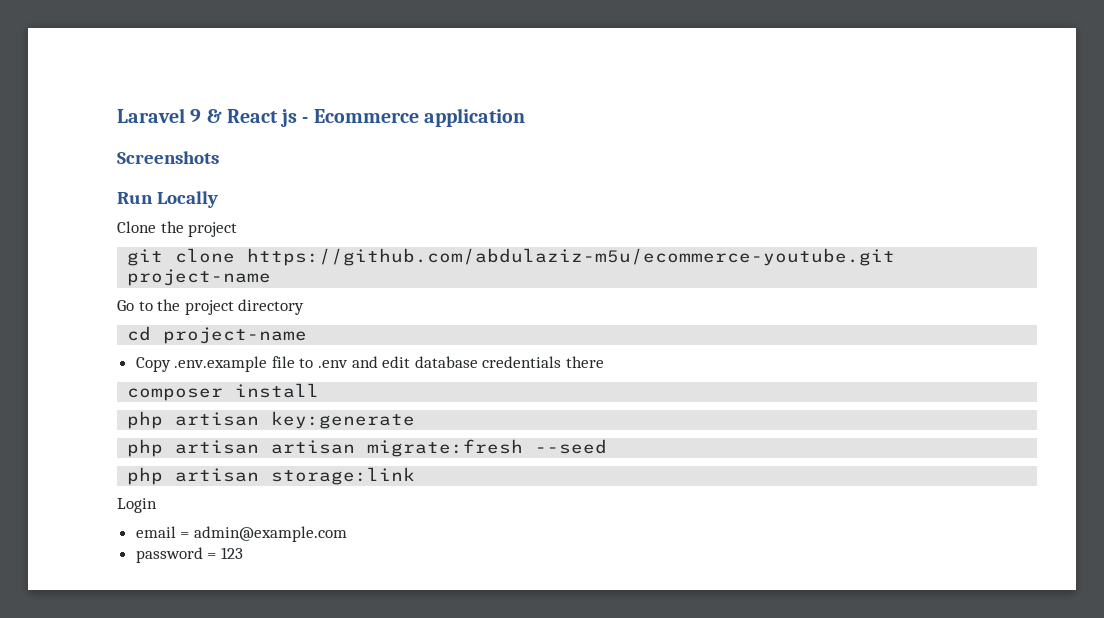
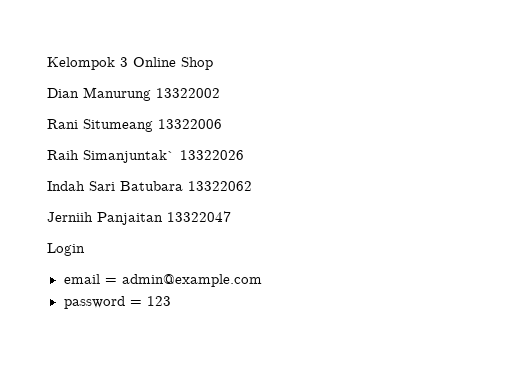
- Laravel 9 & React js - Ecommerce application
- Screenshots
- Run Locally
- Clone the project
- git clone https://github.com/abdulaziz-m5u/ecommerce-youtube.git project-name
- Go to the project directory
- cd project-name
- Copy .env.example file to .env and edit database credentials there
- composer install
- php artisan key:generate
- php artisan artisan migrate:fresh --seed
- php artisan storage:link
+ Kelompok 3 Online Shop
+ Dian Manurung 13322002
+ Rani Situmeang 13322006
+ Raih Simanjuntak` 13322026
+ Indah Sari Batubara 13322062
+ Jerniih Panjaitan 13322047

